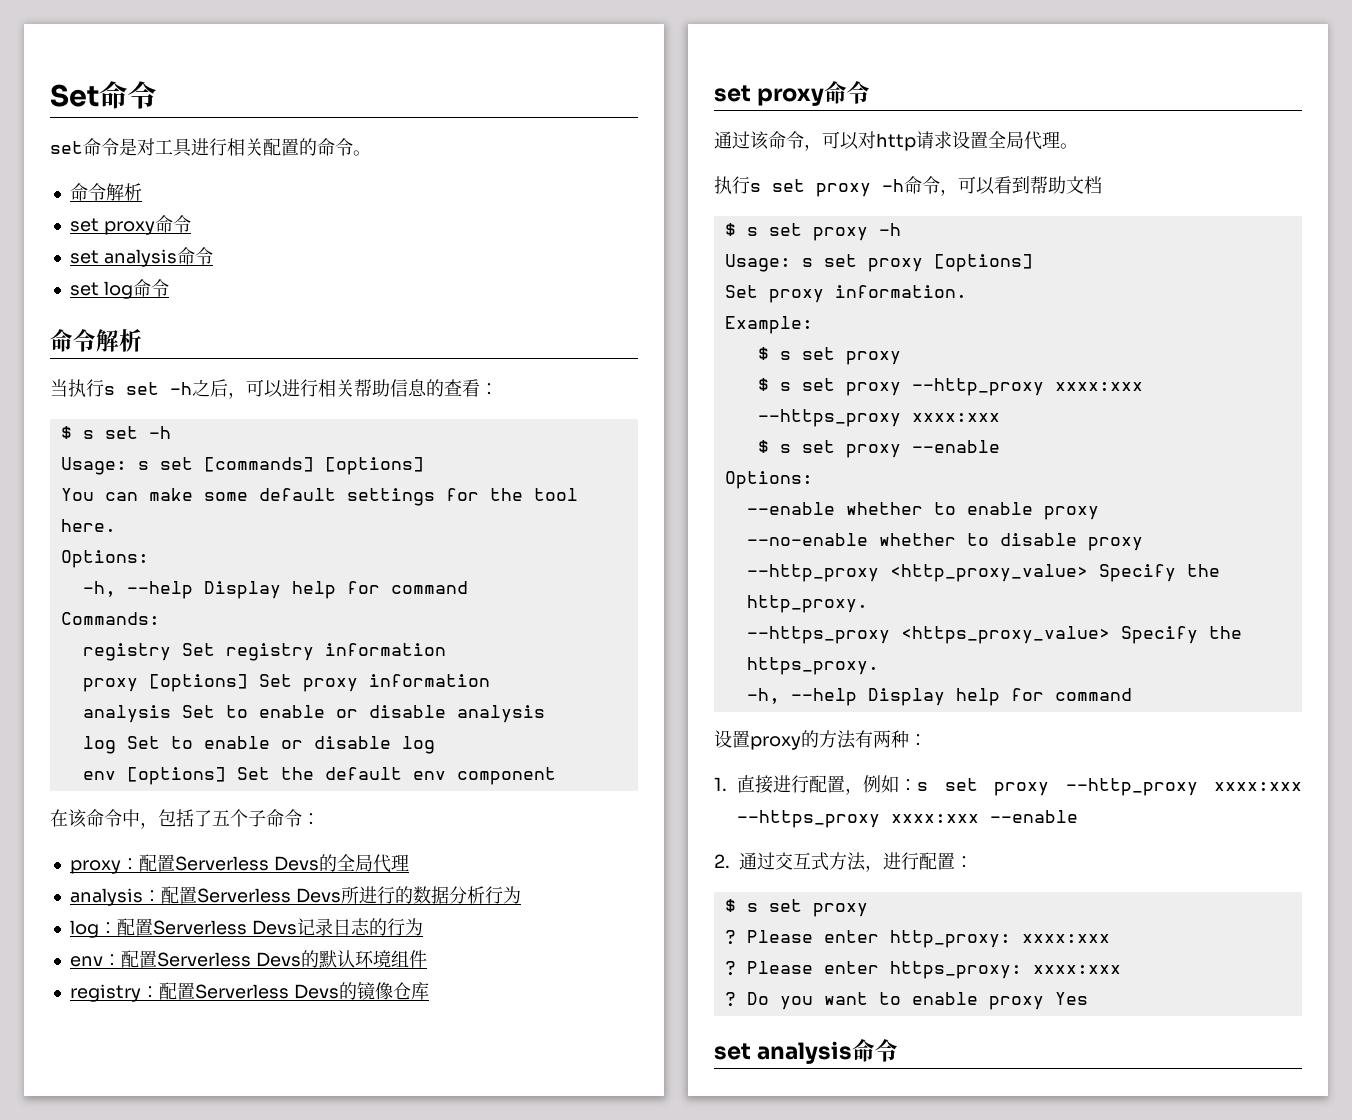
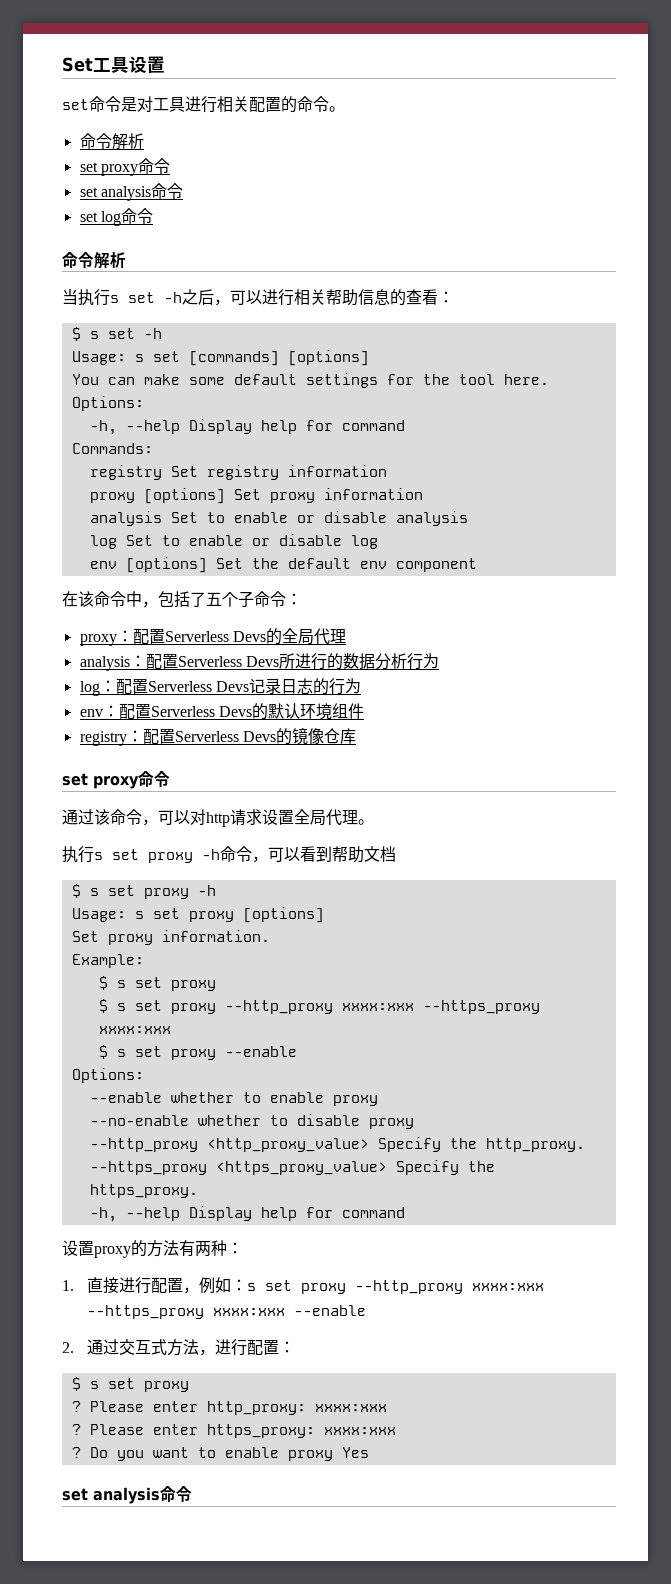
- Set命令
+ Set工具设置

